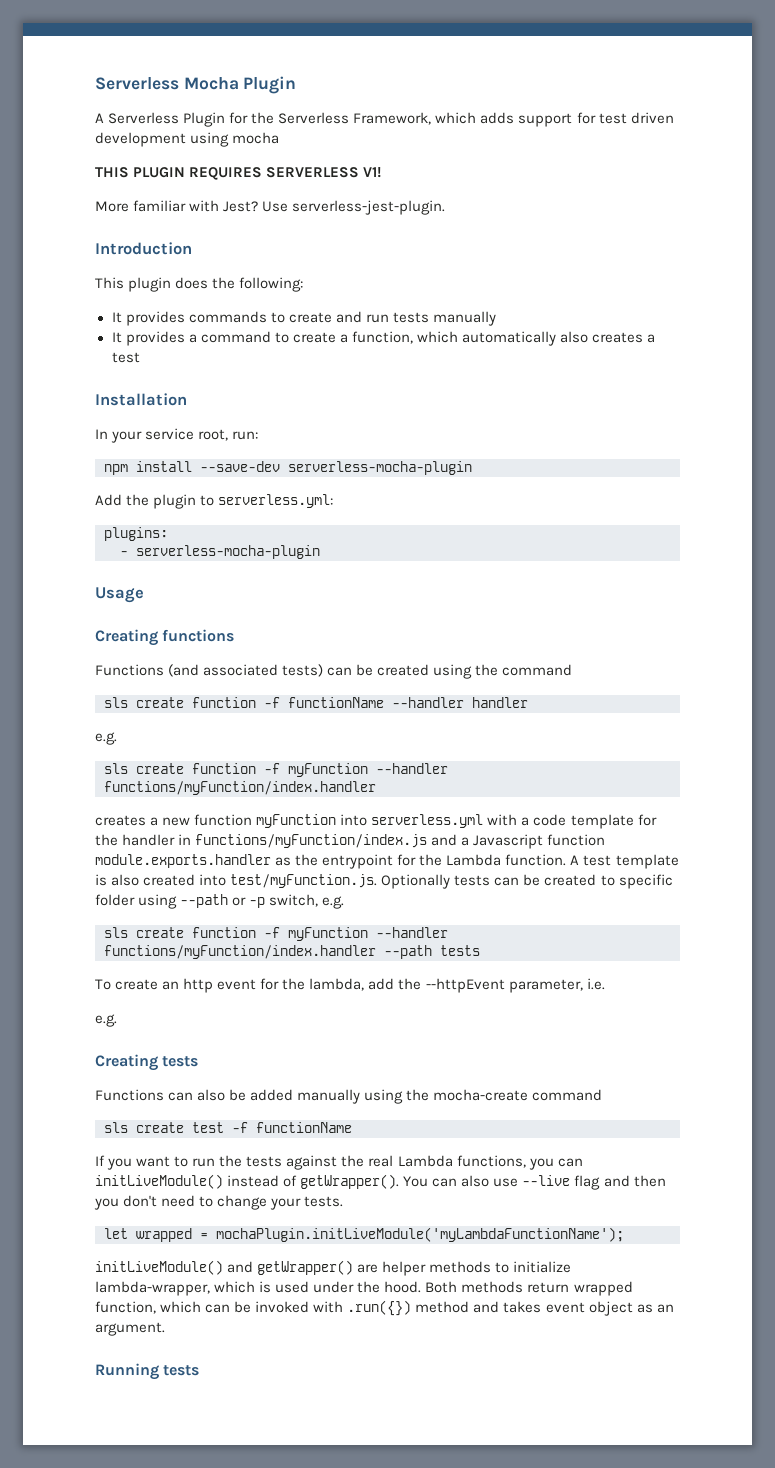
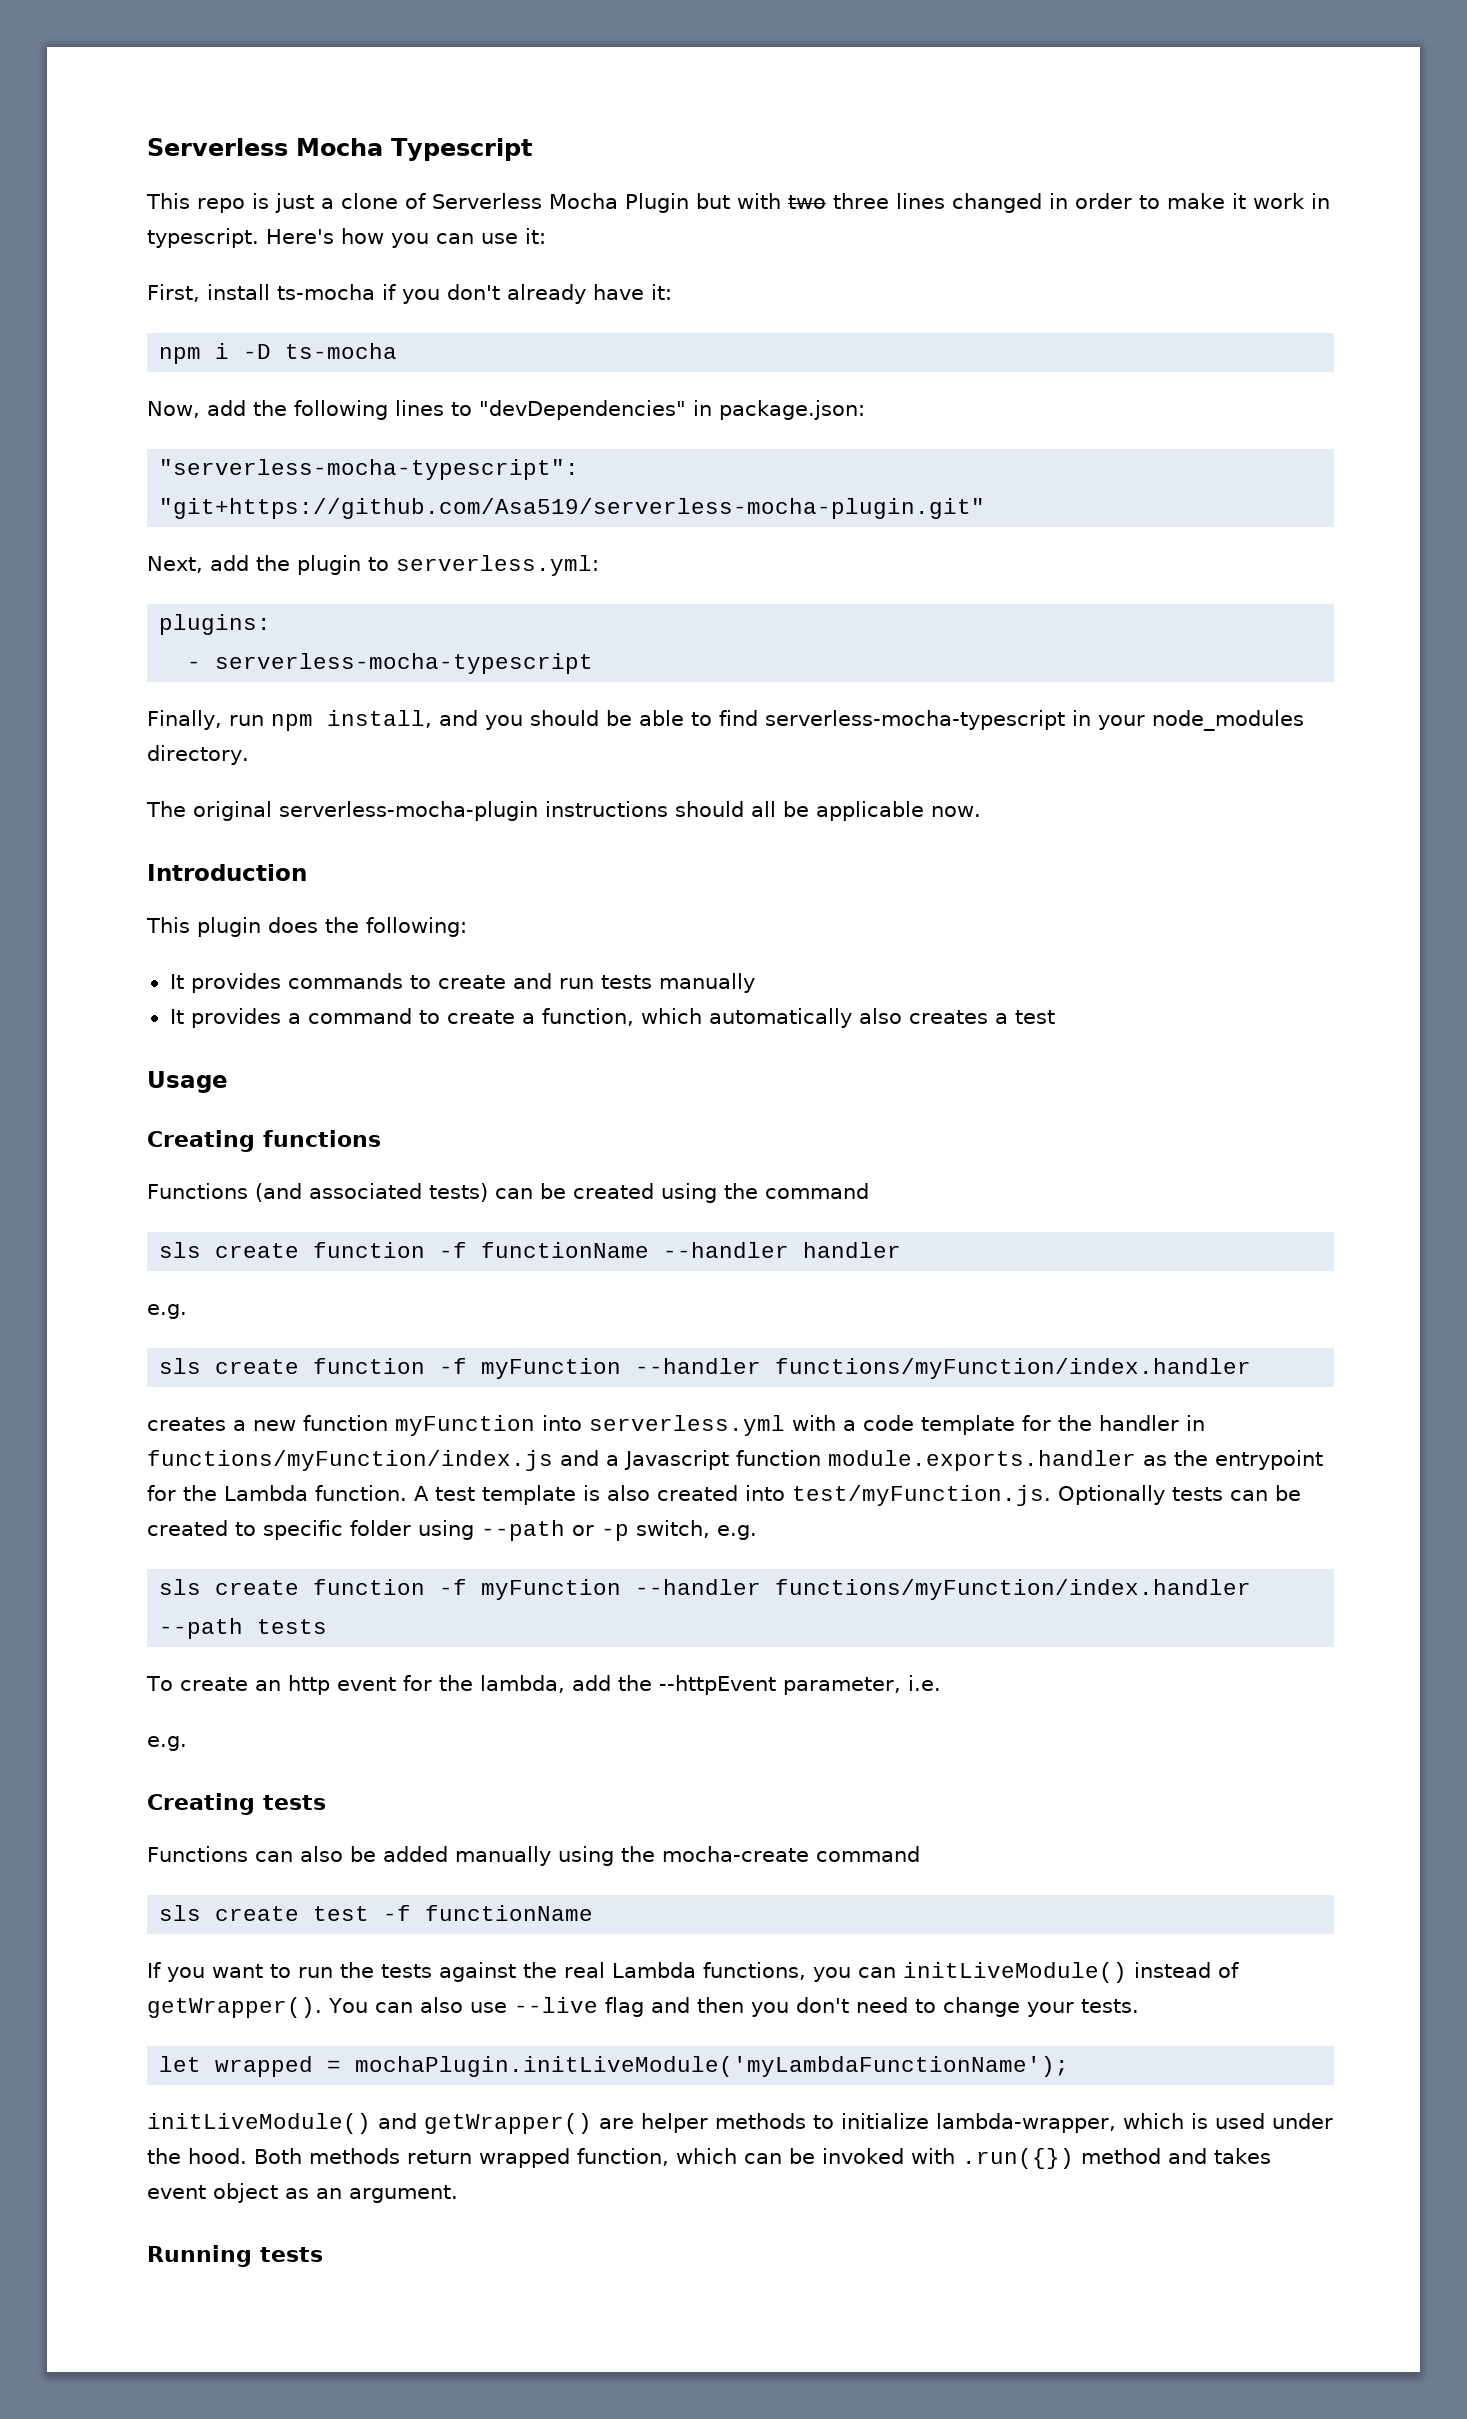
- Serverless Mocha Plugin
- A Serverless Plugin for the Serverless Framework, which adds support for test driven development using mocha
- THIS PLUGIN REQUIRES SERVERLESS V1!
- More familiar with Jest? Use serverless-jest-plugin.
+ Serverless Mocha Typescript
+ This repo is just a clone of Serverless Mocha Plugin but with two three lines changed in order to make it work in typescript. Here's how you can use it:
+ First, install ts-mocha if you don't already have it:
+ npm i -D ts-mocha
+ Now, add the following lines to "devDependencies" in package.json:
+ "serverless-mocha-typescript": "git+https://github.com/Asa519/serverless-mocha-plugin.git"
+ Next, add the plugin to serverless.yml:
+ plugins:
+ - serverless-mocha-typescript
+ Finally, run npm install, and you should be able to find serverless-mocha-typescript in your node_modules directory.
+ The original serverless-mocha-plugin instructions should all be applicable now.
- Installation
- In your service root, run:
- npm install --save-dev serverless-mocha-plugin
- Add the plugin to serverless.yml:
- plugins:
- - serverless-mocha-plugin

